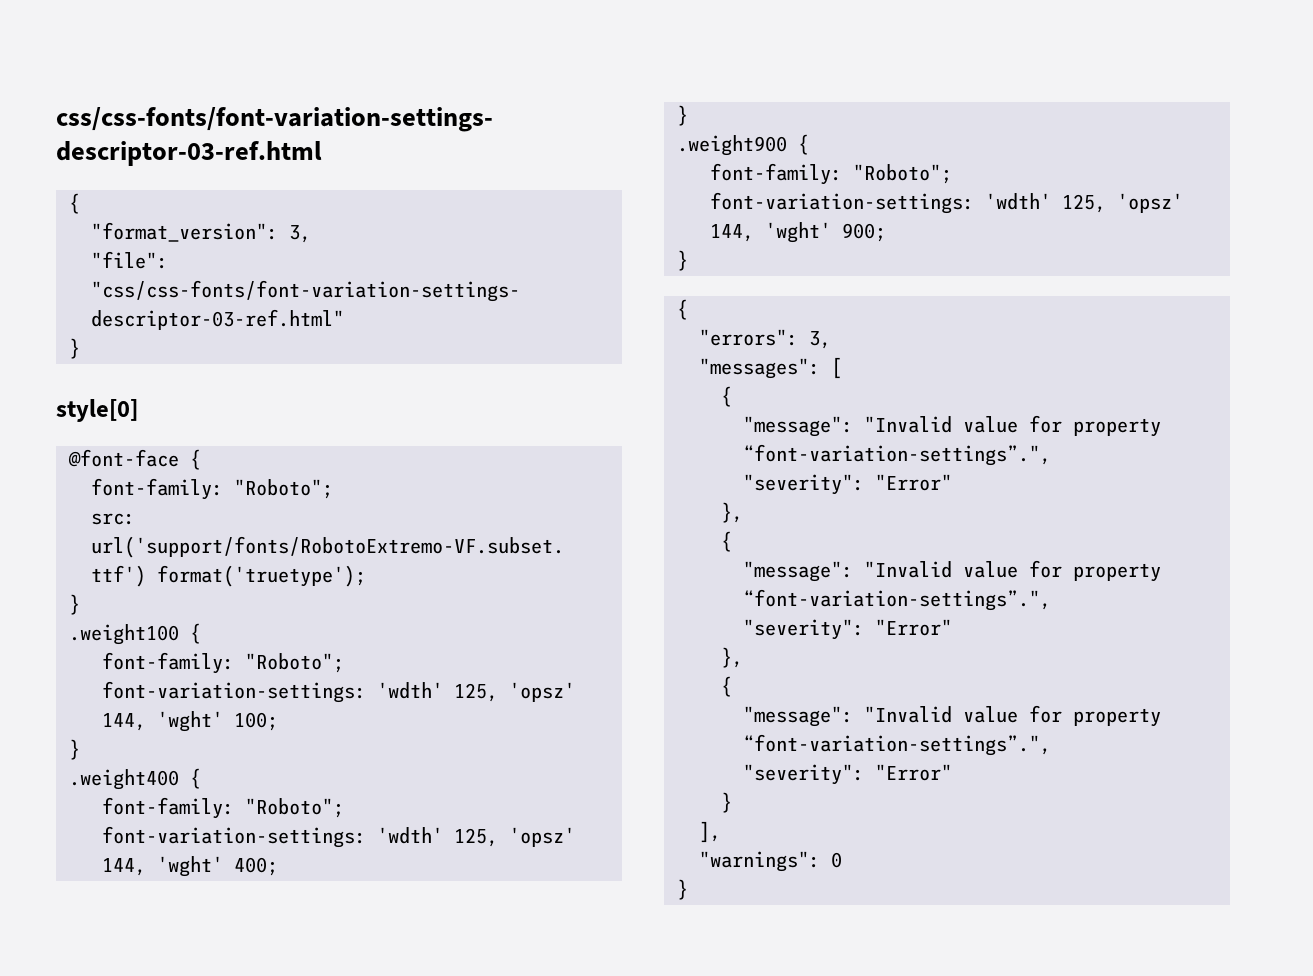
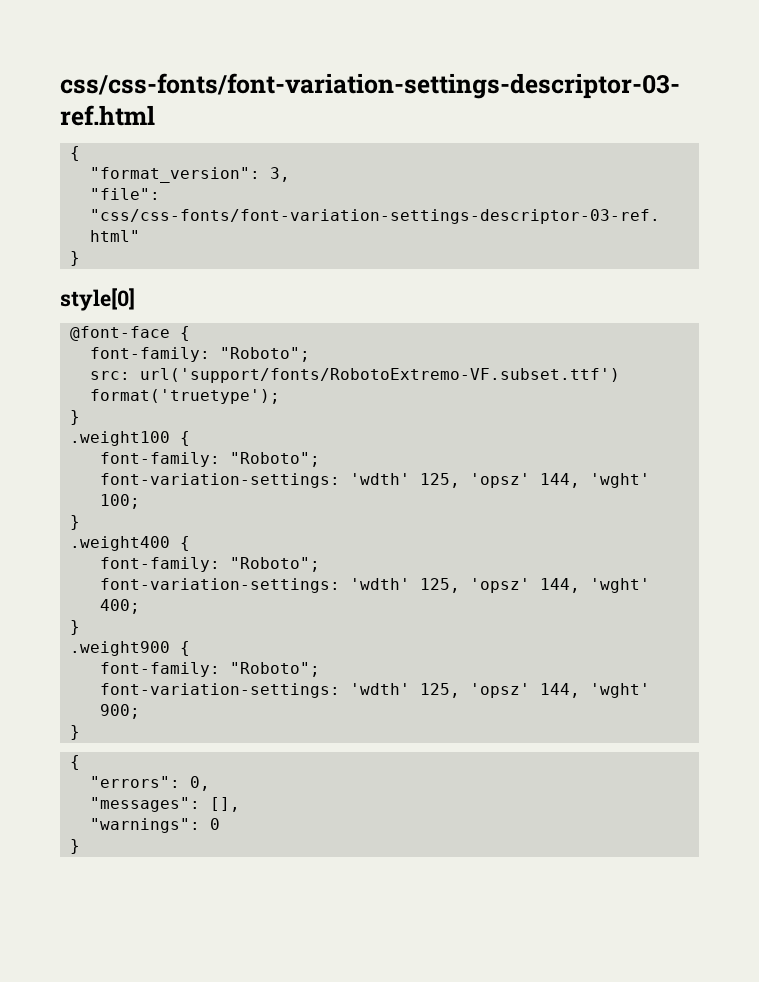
- "errors": 3,
+ "errors": 0,
- "messages": [
- {
- "message": "Invalid value for property “font-variation-settings”.",
- "severity": "Error"
- },
- {
- "message": "Invalid value for property “font-variation-settings”.",
- "severity": "Error"
- },
- {
- "message": "Invalid value for property “font-variation-settings”.",
- "severity": "Error"
- }
- ],
+ "messages": [],

